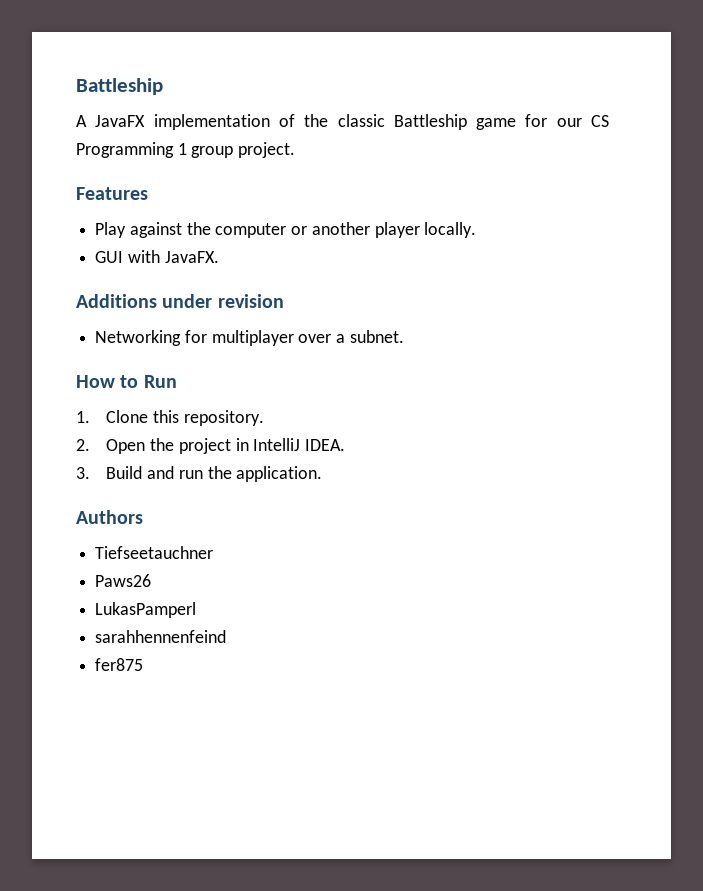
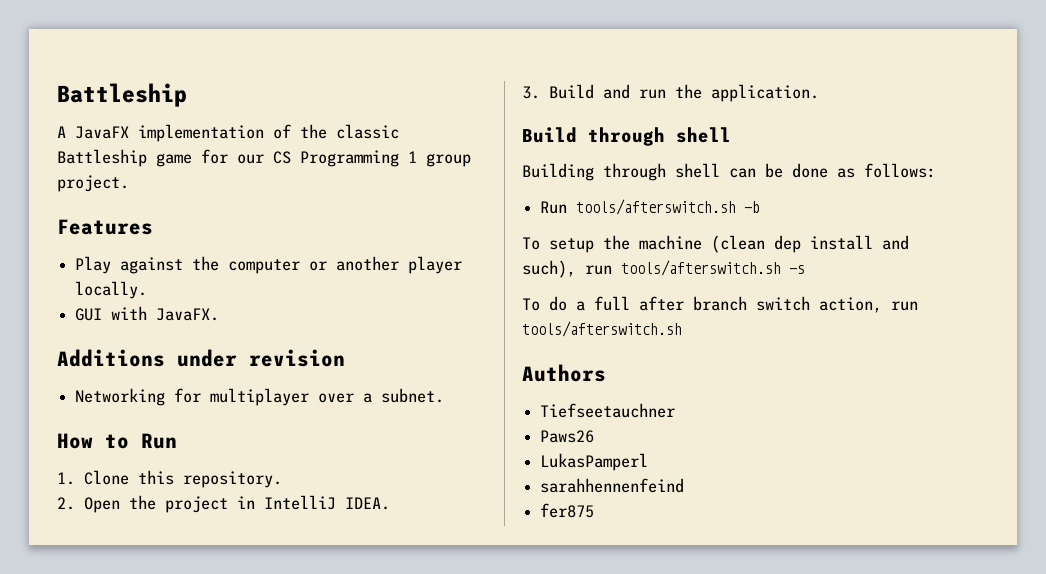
+ Build through shell
+ Building through shell can be done as follows:
+ Run tools/afterswitch.sh -b
+ To setup the machine (clean dep install and such), run tools/afterswitch.sh -s
+ To do a full after branch switch action, run tools/afterswitch.sh

